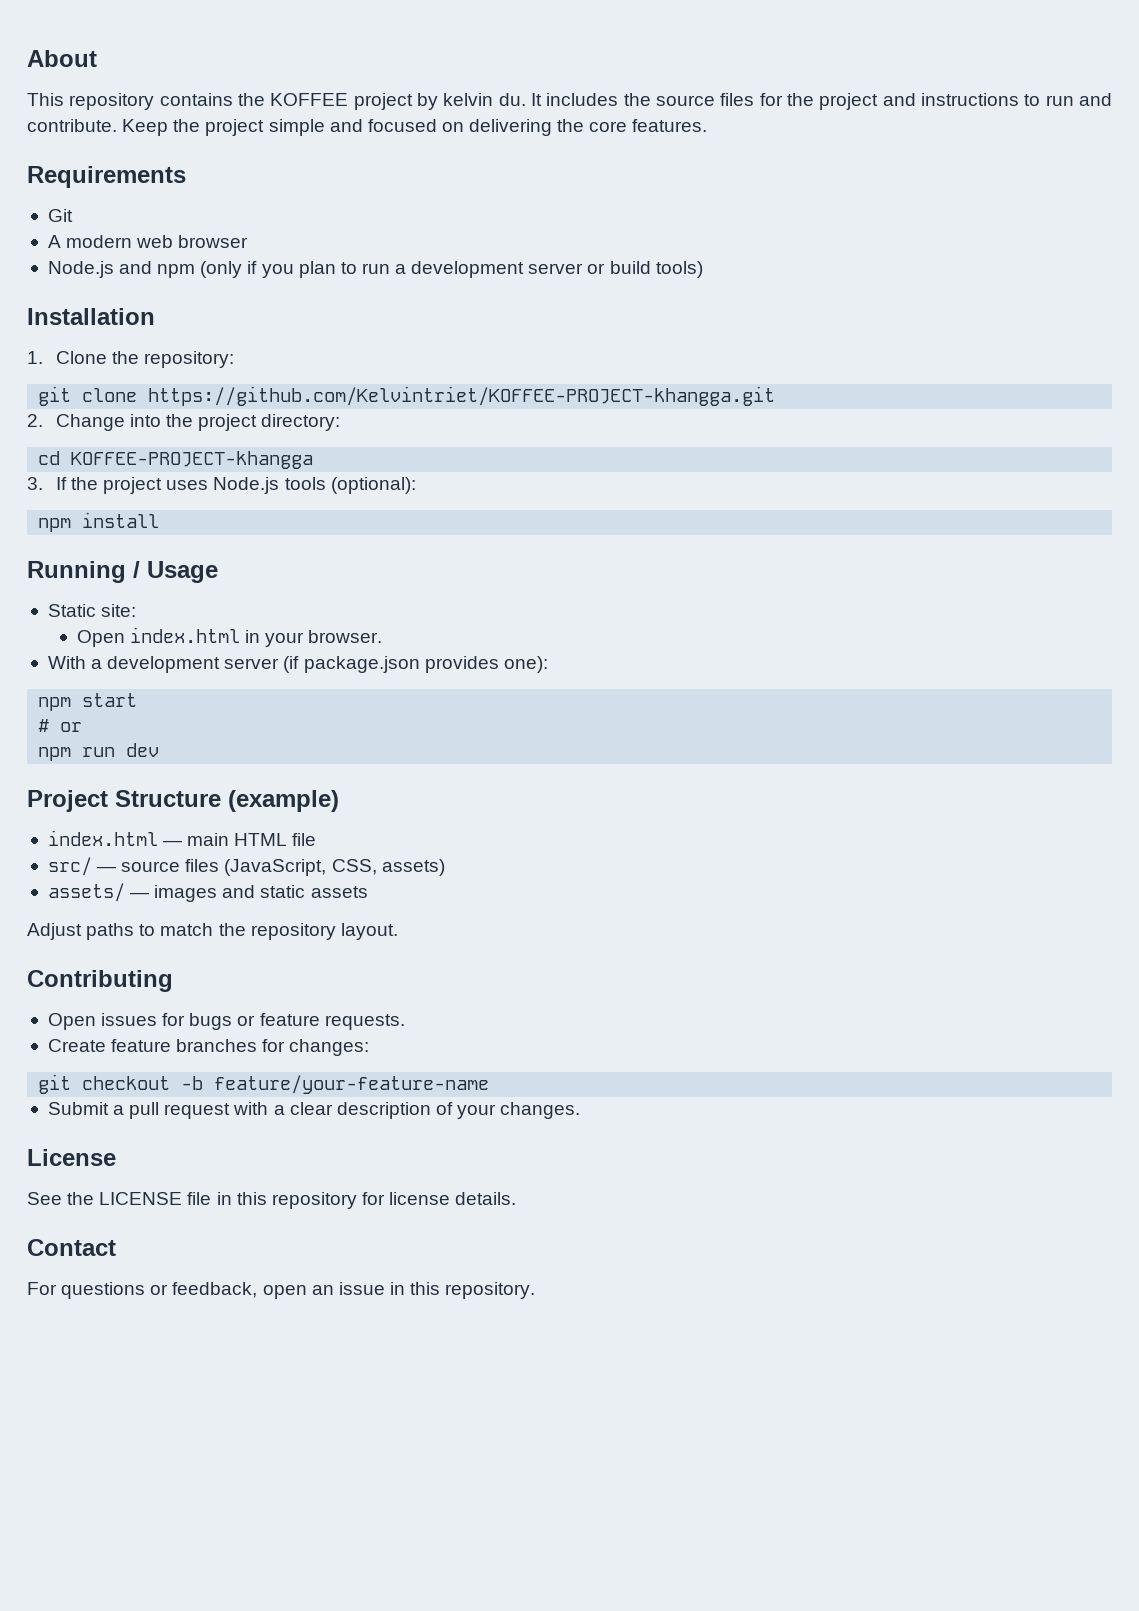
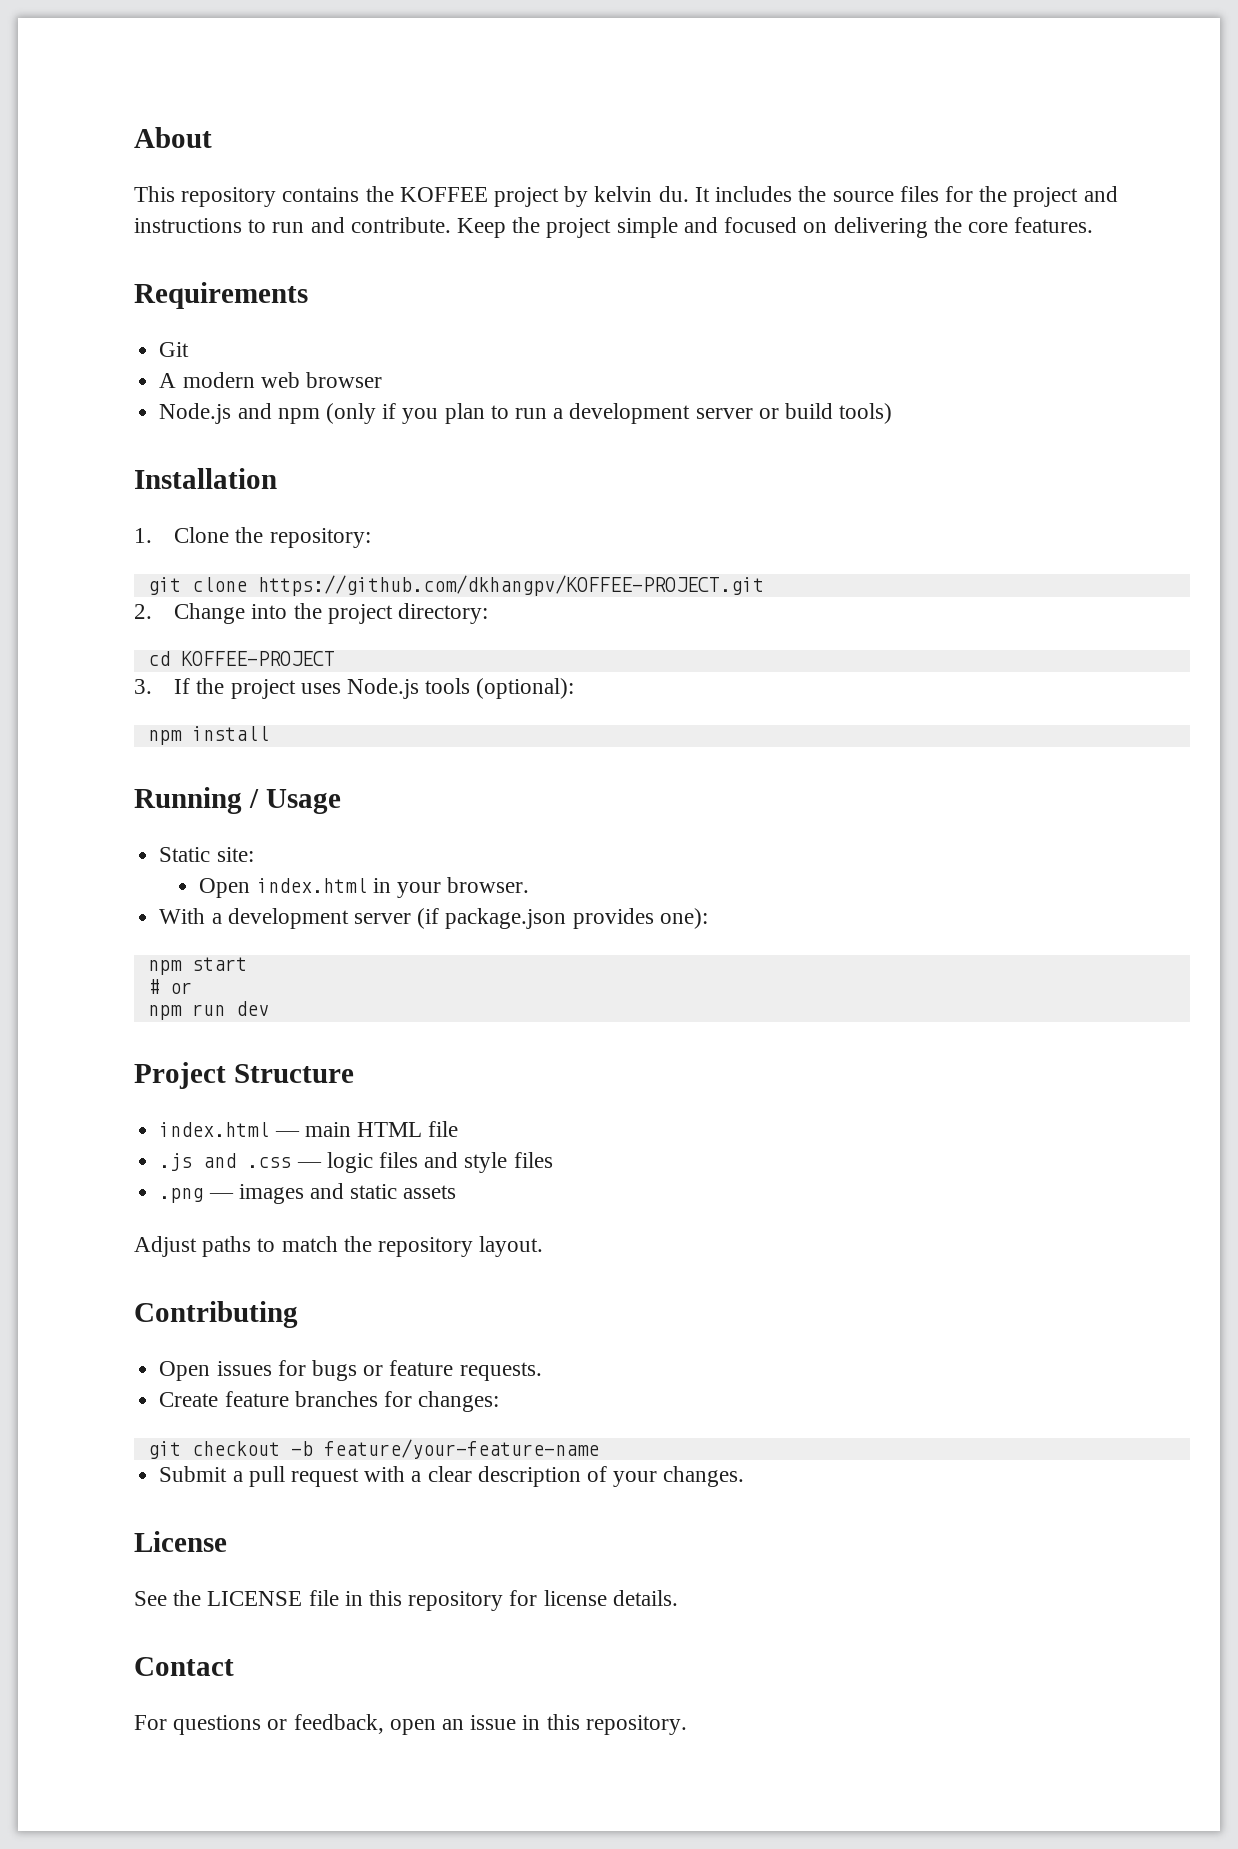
- git clone https://github.com/Kelvintriet/KOFFEE-PROJECT-khangga.git
+ git clone https://github.com/dkhangpv/KOFFEE-PROJECT.git
- cd KOFFEE-PROJECT-khangga
+ cd KOFFEE-PROJECT
- Project Structure (example)
+ Project Structure
- src/ — source files (JavaScript, CSS, assets)
- assets/ — images and static assets
+ .js and .css — logic files and style files
+ .png — images and static assets

